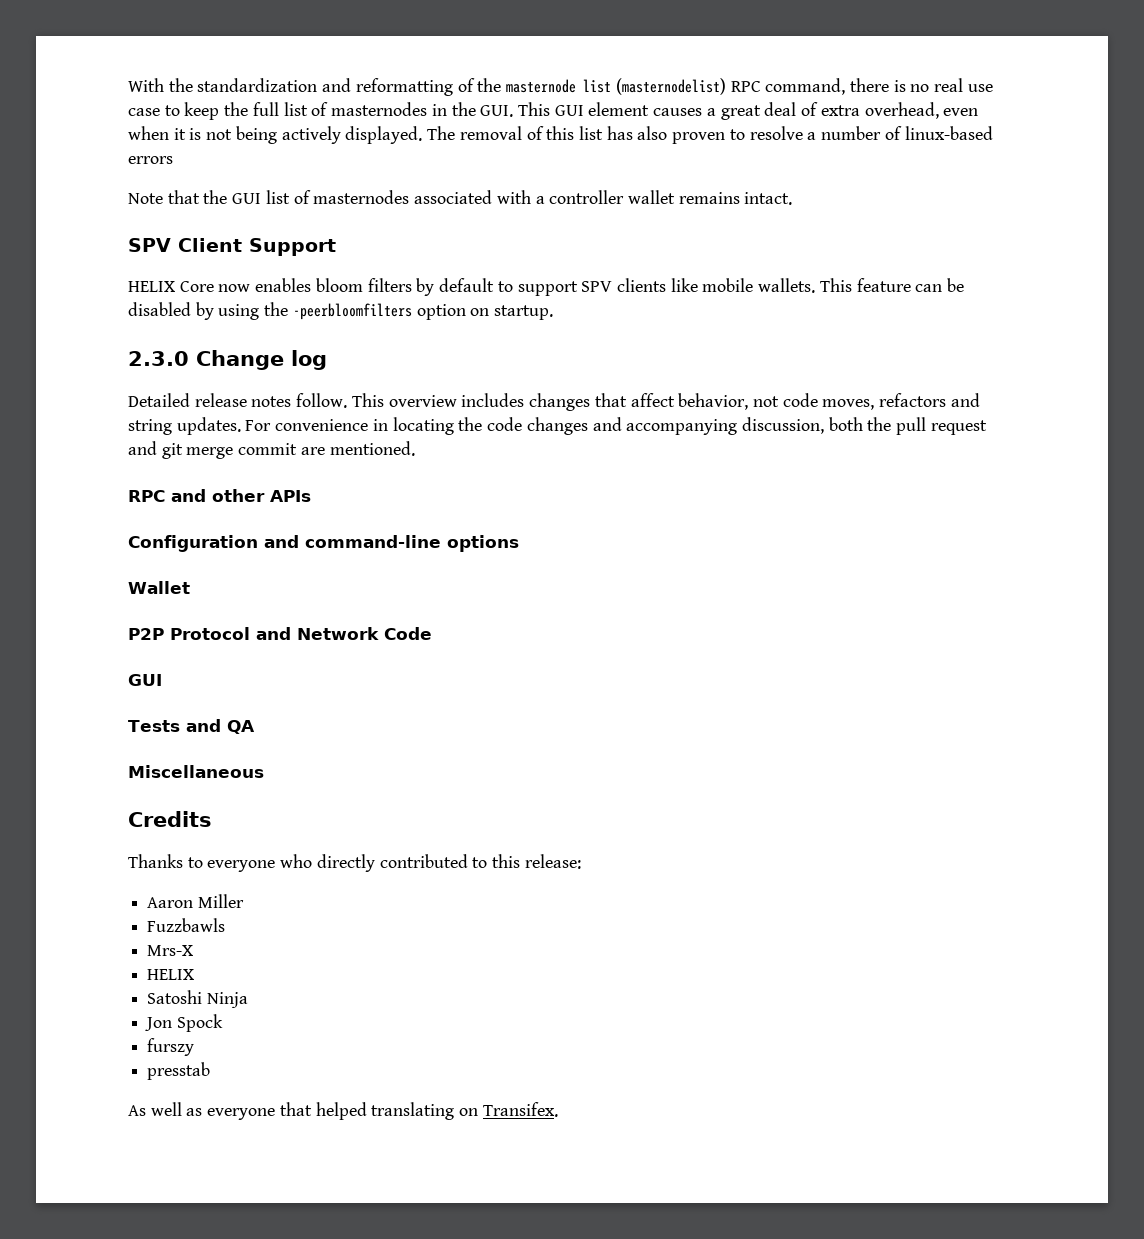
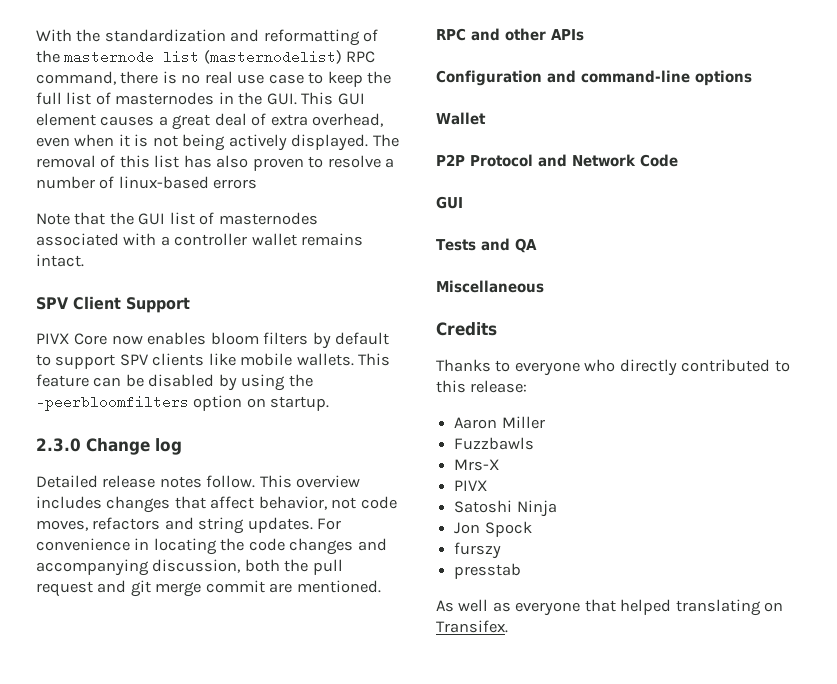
- HELIX Core now enables bloom filters by default to support SPV clients like mobile wallets.
+ PIVX Core now enables bloom filters by default to support SPV clients like mobile wallets.
  Mrs-X
- HELIX
+ PIVX

